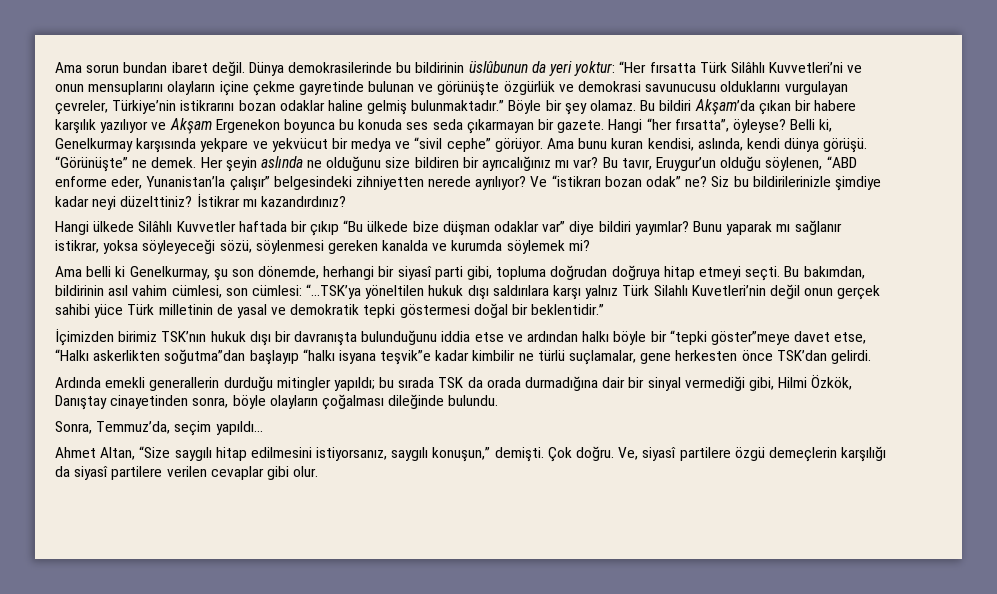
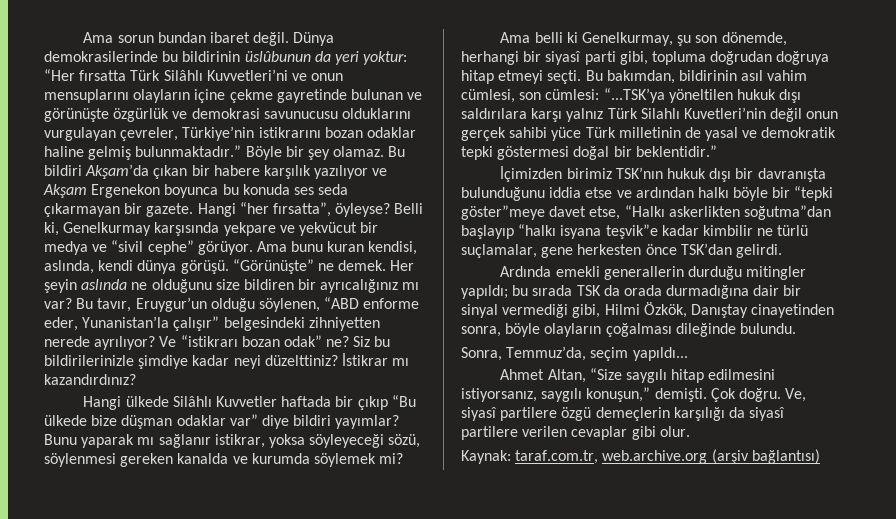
+ Kaynak: taraf.com.tr, web.archive.org (arşiv bağlantısı)

